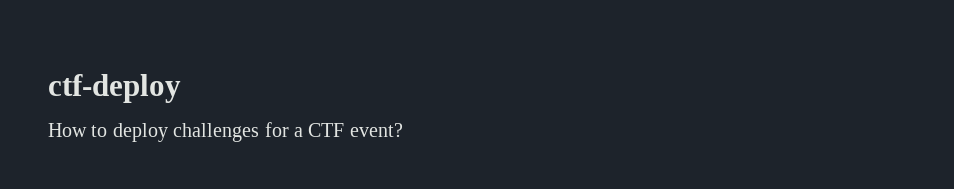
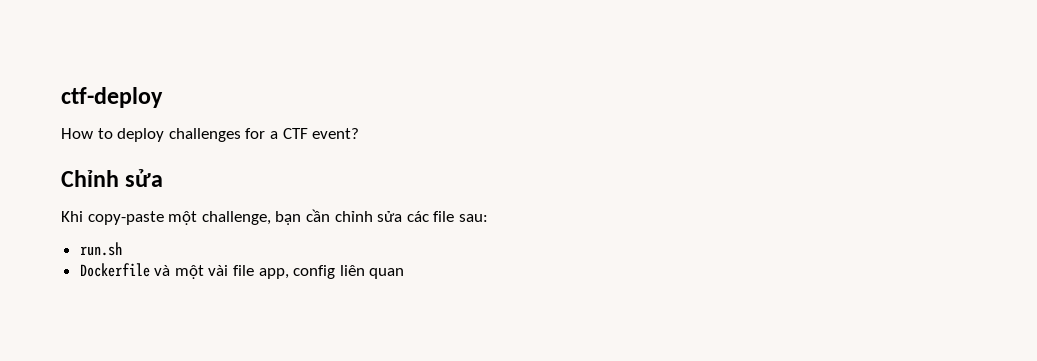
+ Chỉnh sửa
+ Khi copy-paste một challenge, bạn cần chỉnh sửa các file sau:
+ run.sh
+ Dockerfile và một vài file app, config liên quan

